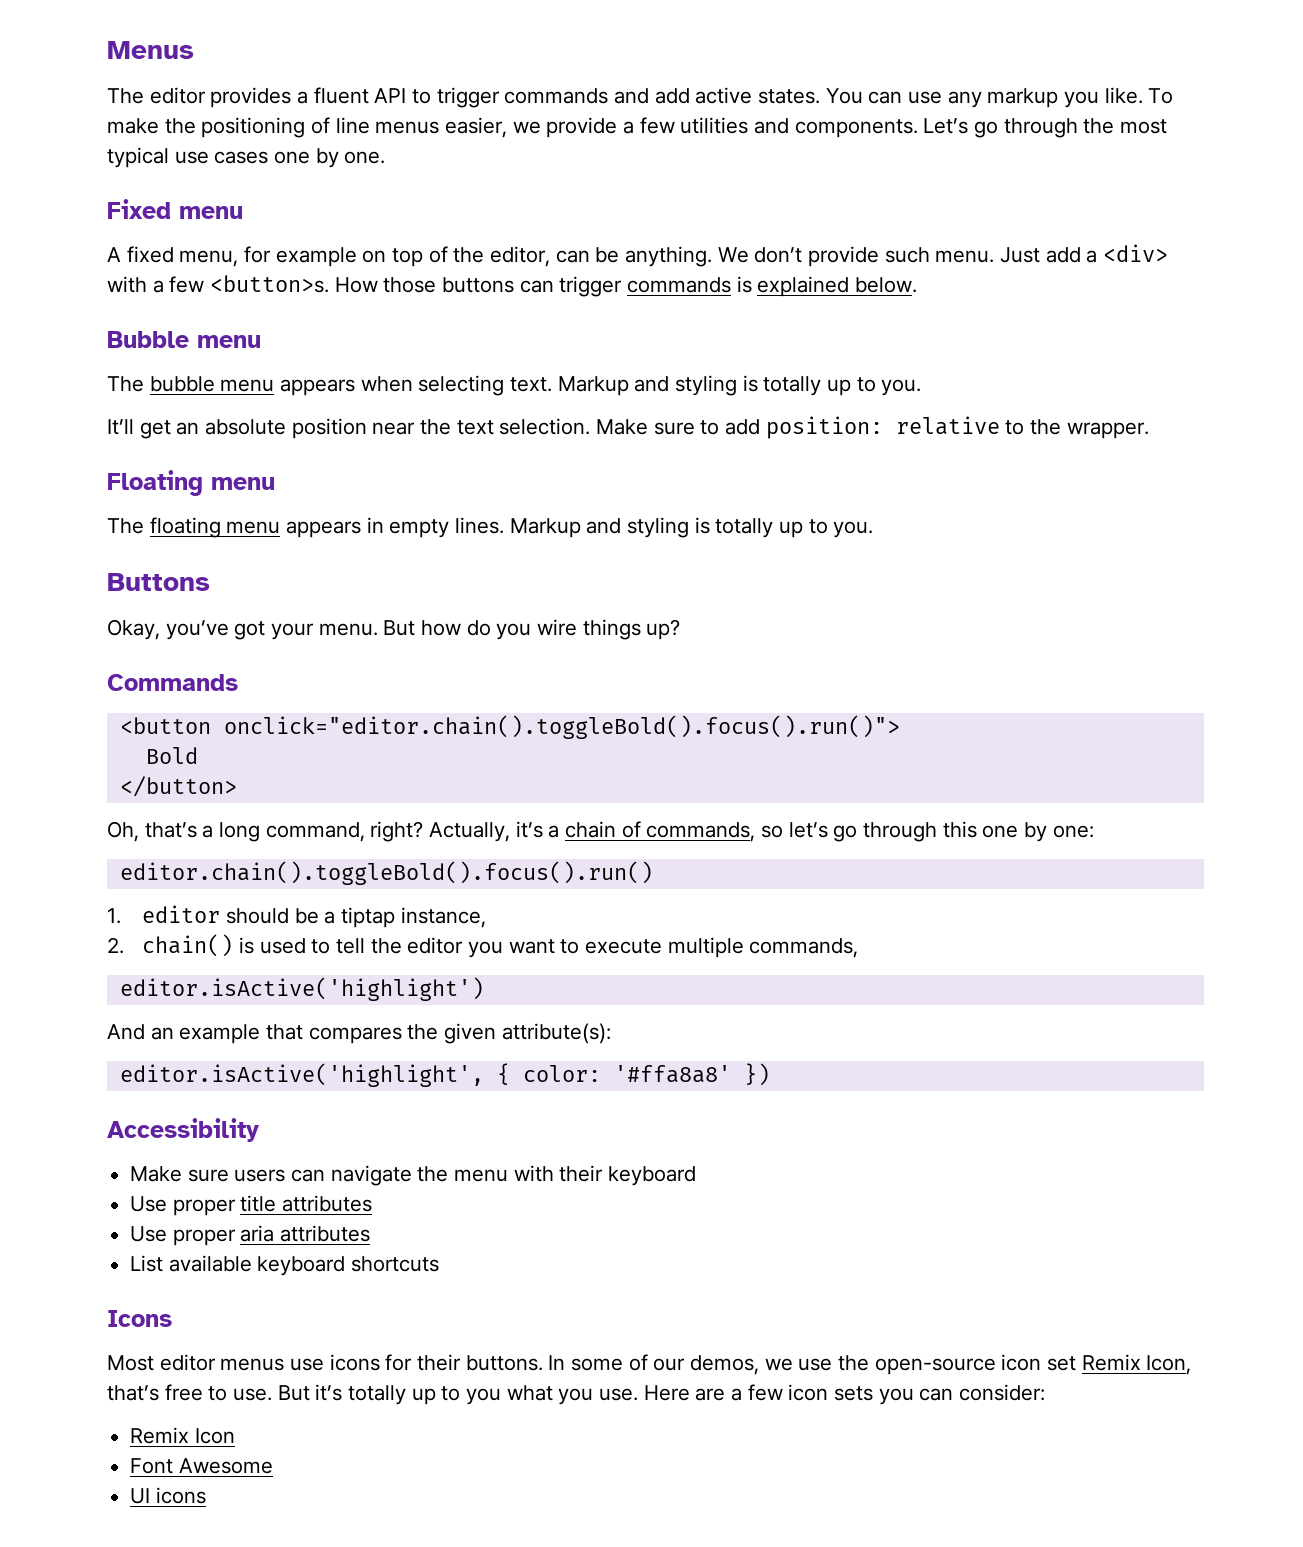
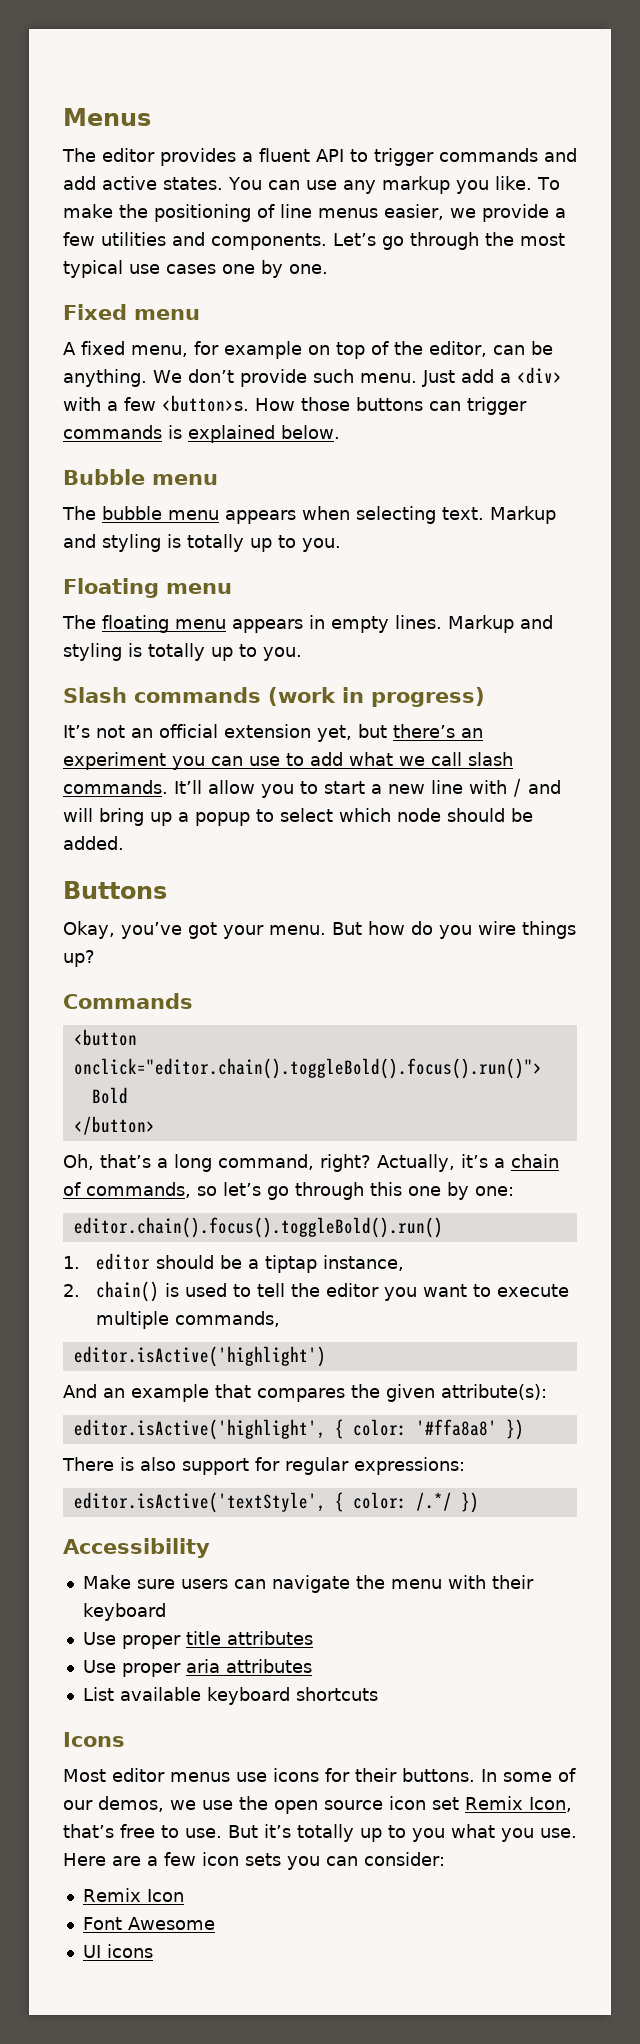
- It’ll get an absolute position near the text selection. Make sure to add position: relative to the wrapper.
+ Slash commands (work in progress)
+ It’s not an official extension yet, but there’s an experiment you can use to add what we call slash commands. It’ll allow you to start a new line with / and will bring up a popup to select which node should be added.
- editor.chain().toggleBold().focus().run()
+ editor.chain().focus().toggleBold().run()
+ There is also support for regular expressions:
+ editor.isActive('textStyle', { color: /.*/ })
- In some of our demos, we use the open-source icon set Remix Icon, that’s free to use.
+ In some of our demos, we use the open source icon set Remix Icon, that’s free to use.

